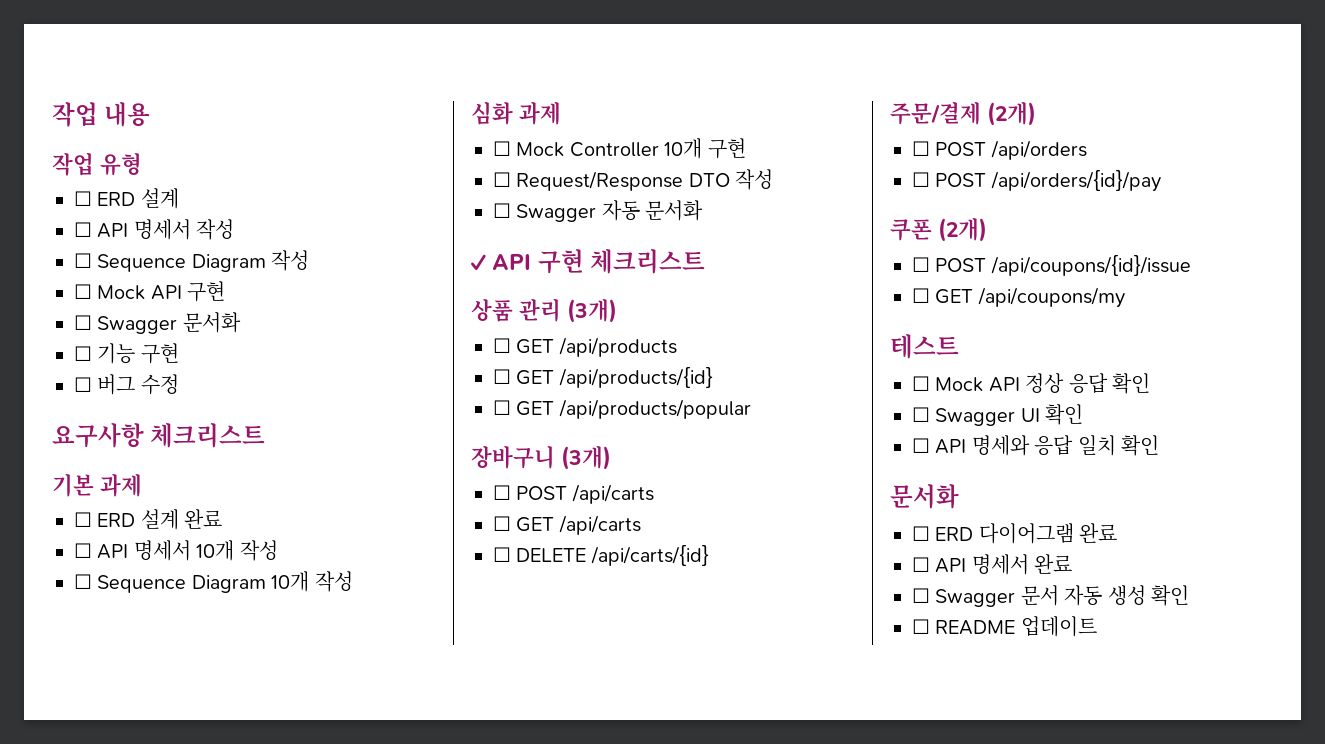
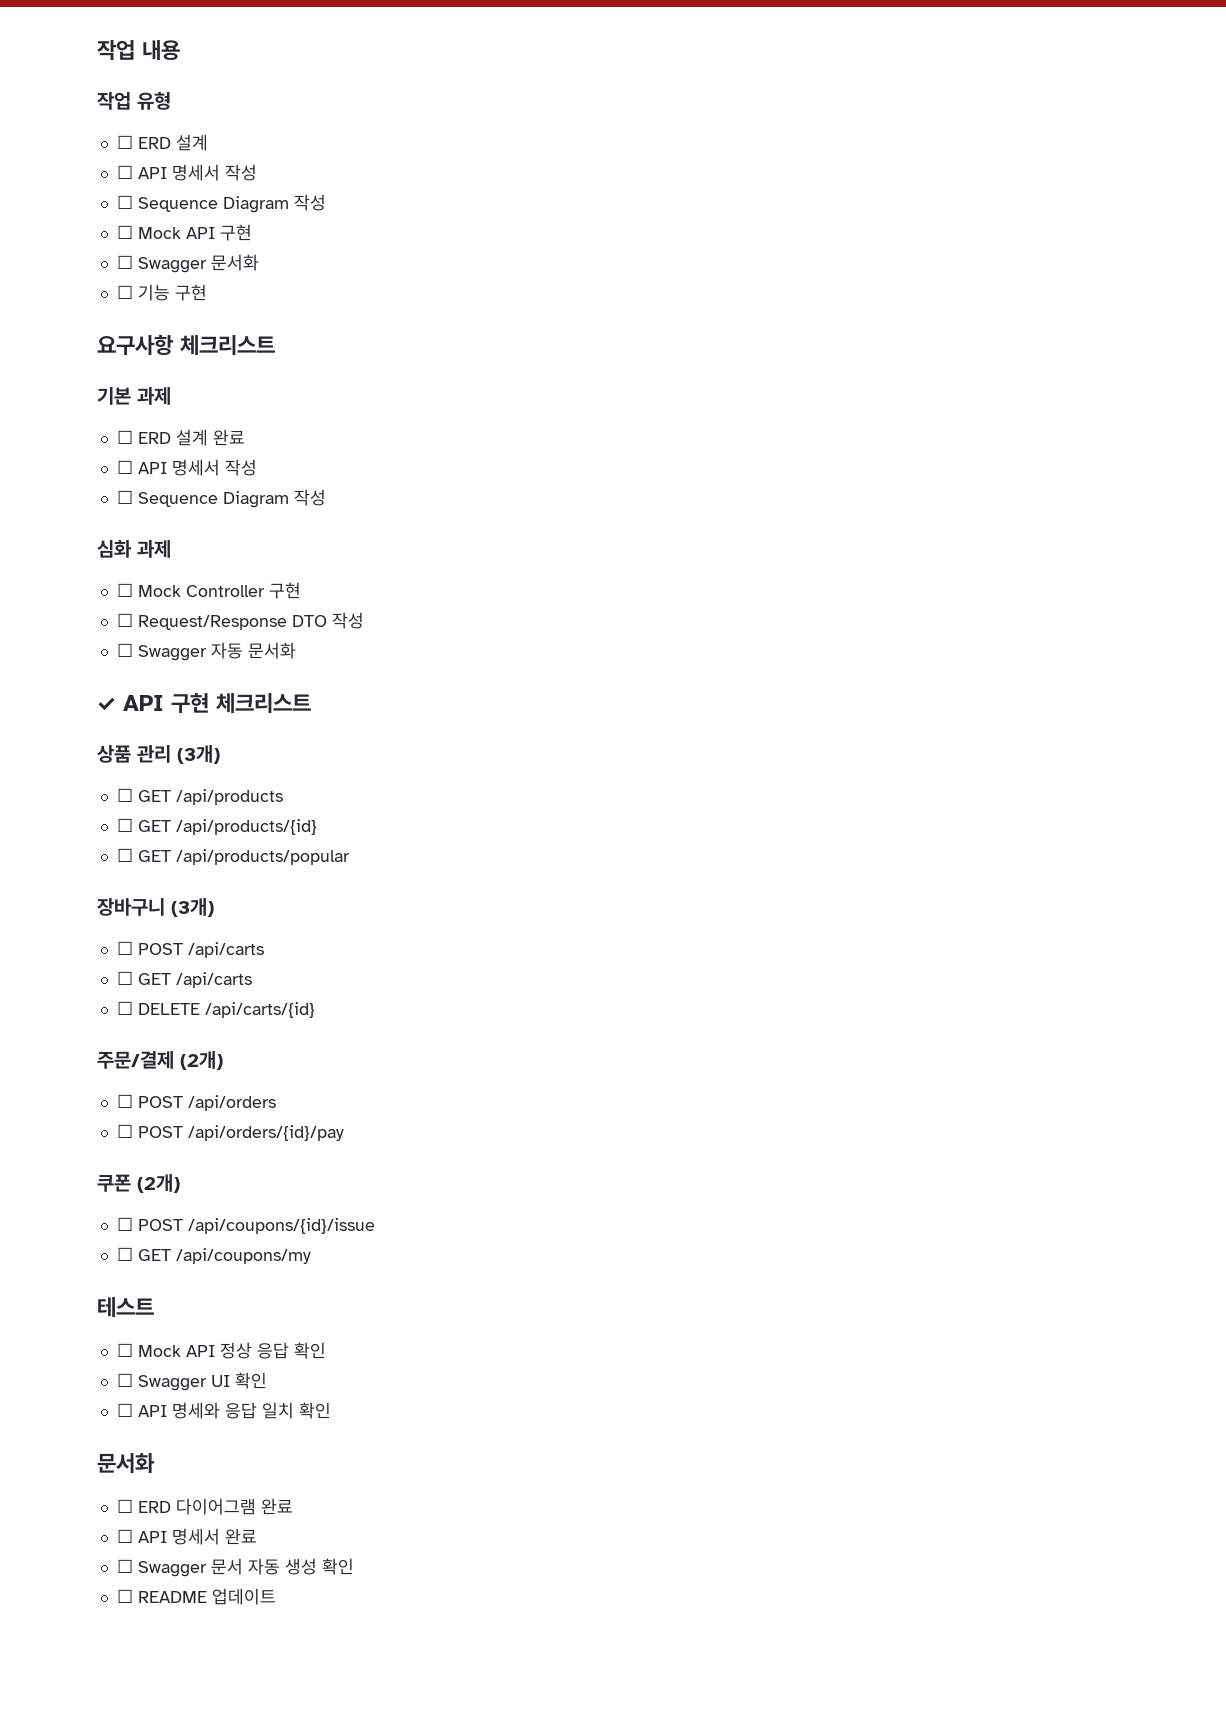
- ☐ 버그 수정
  ☐ ERD 설계 완료
- ☐ API 명세서 10개 작성
- ☐ Sequence Diagram 10개 작성
+ ☐ API 명세서 작성
+ ☐ Sequence Diagram 작성
- ☐ Mock Controller 10개 구현
+ ☐ Mock Controller 구현

